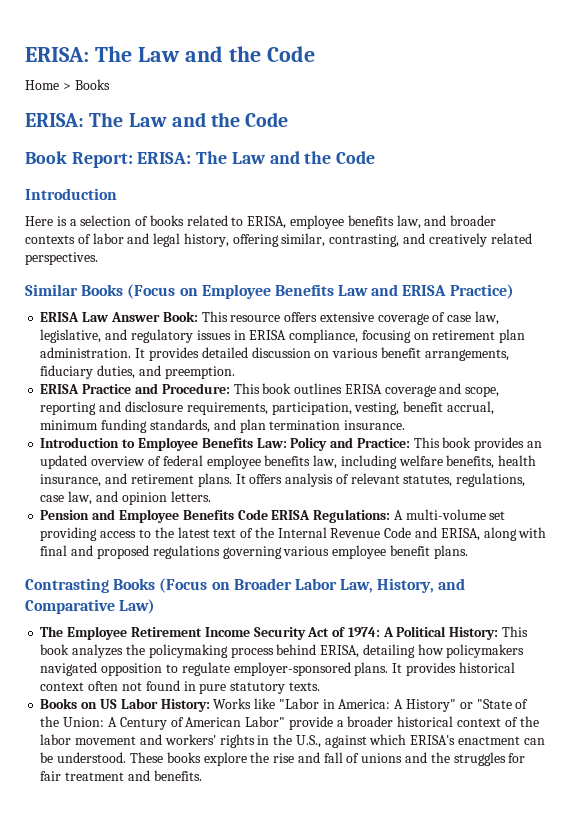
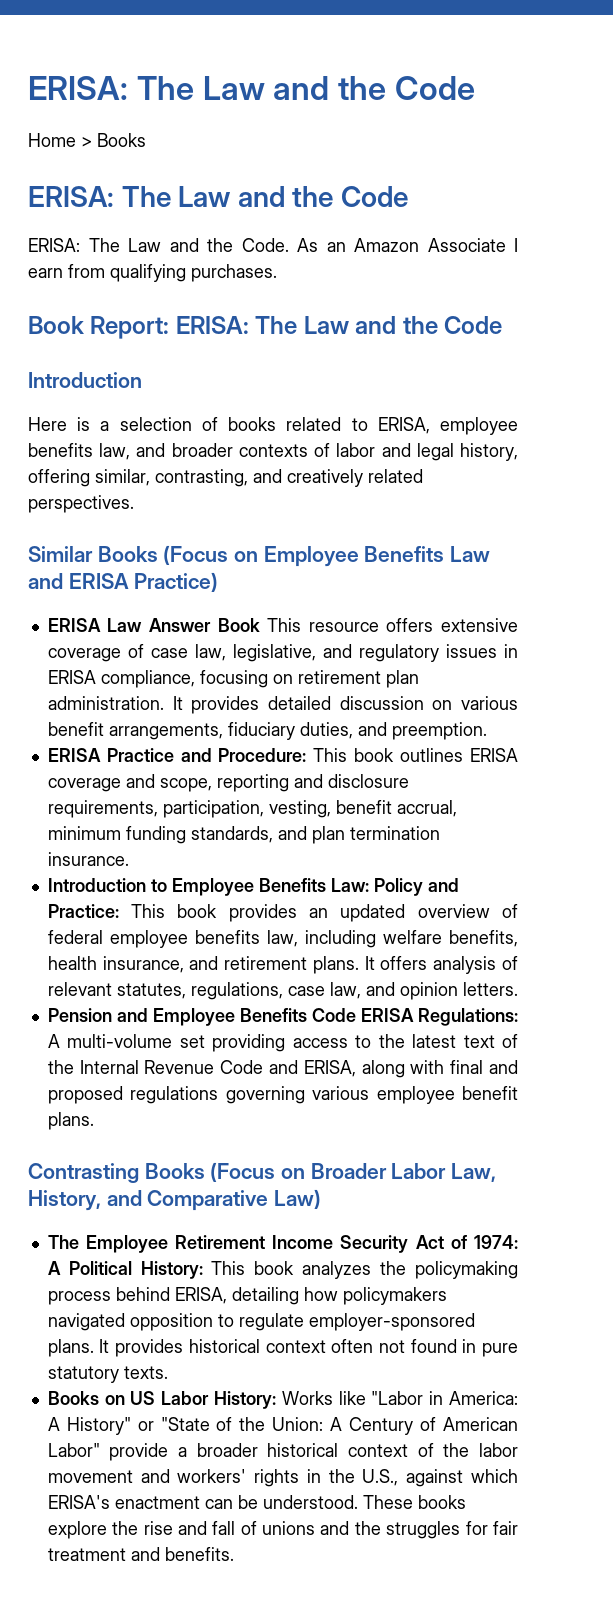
+ ERISA: The Law and the Code. As an Amazon Associate I earn from qualifying purchases.
- ERISA Law Answer Book: This resource offers extensive coverage of case law, legislative, and regulatory issues in ERISA compliance, focusing on retirement plan administration.
+ ERISA Law Answer Book This resource offers extensive coverage of case law, legislative, and regulatory issues in ERISA compliance, focusing on retirement plan administration.

